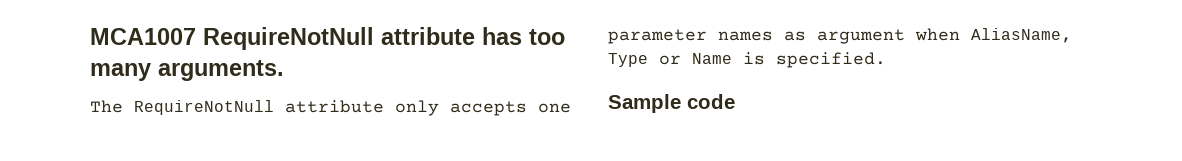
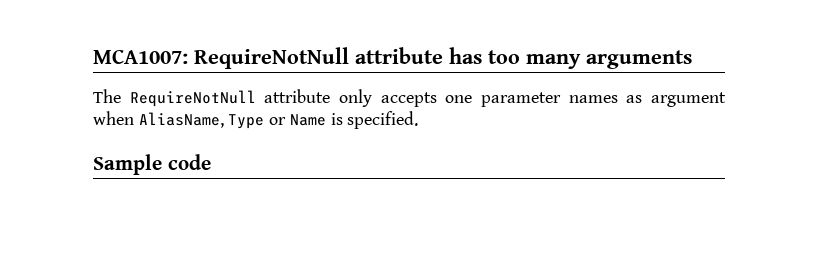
- MCA1007 RequireNotNull attribute has too many arguments.
+ MCA1007: RequireNotNull attribute has too many arguments

